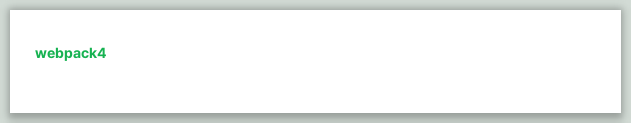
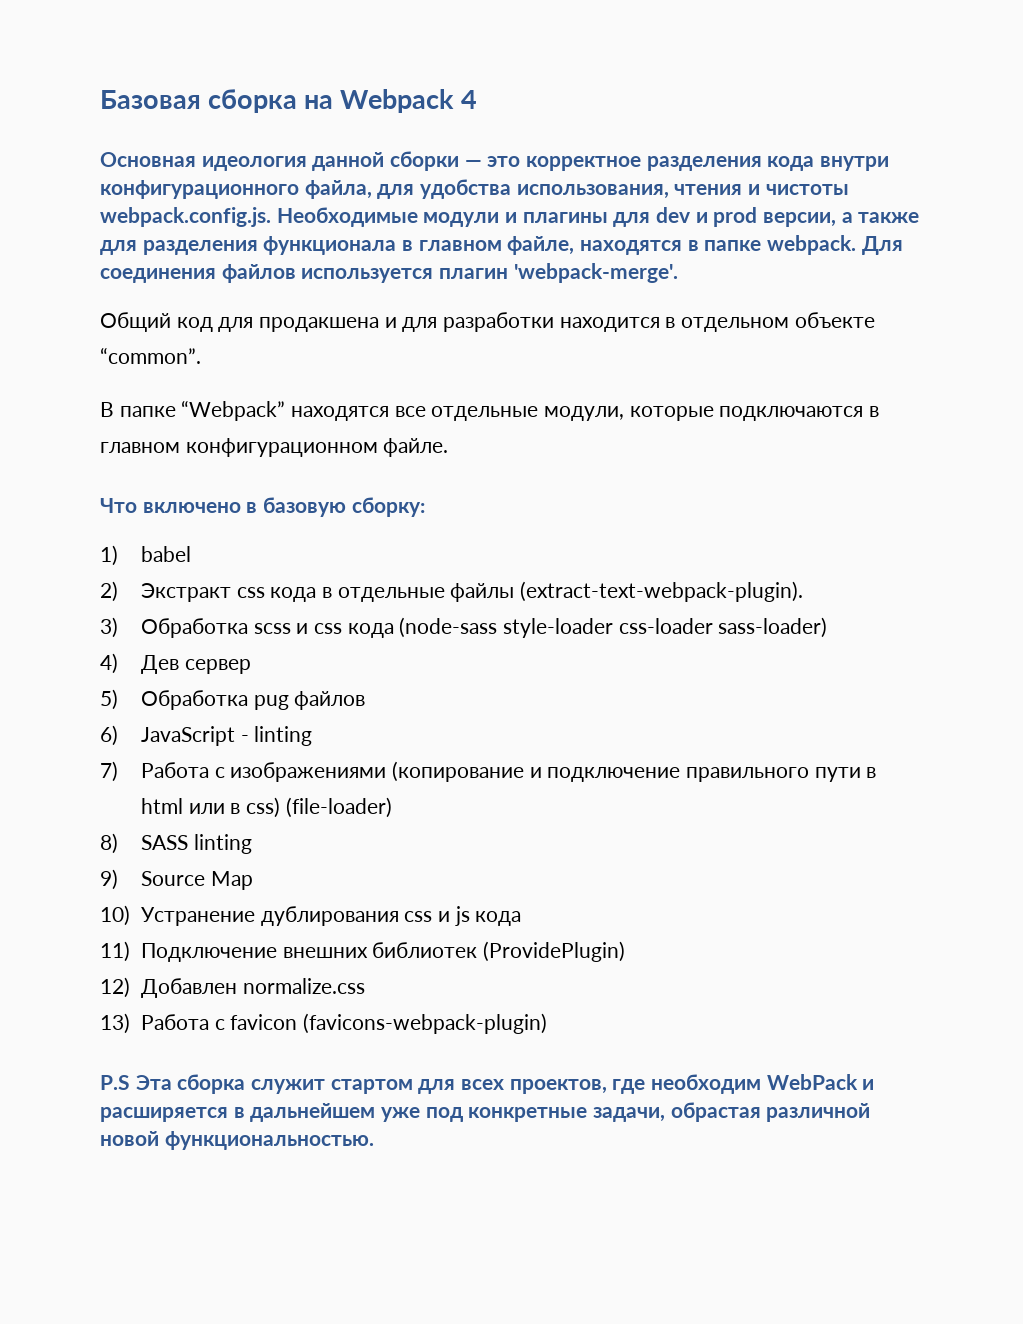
- webpack4
+ Базовая сборка на Webpack 4
+ Основная идеология данной сборки — это корректное разделения кода внутри конфигурационного файла, для удобства использования, чтения и чистоты webpack.config.js. Необходимые модули и плагины для dev и prod версии, а также для разделения функционала в главном файле, находятся в папке webpack. Для соединения файлов используется плагин 'webpack-merge'.
+ Общий код для продакшена и для разработки находится в отдельном объекте “common”.
+ В папке “Webpack” находятся все отдельные модули, которые подключаются в главном конфигурационном файле.
+ Что включено в базовую сборку:
+ 1) babel
+ 2) Экстракт css кода в отдельные файлы (extract-text-webpack-plugin).
+ 3) Обработка scss и css кода (node-sass style-loader css-loader sass-loader)
+ 4) Дев сервер
+ 5) Обработка pug файлов
+ 6) JavaScript - linting
+ 7) Работа с изображениями (копирование и подключение правильного пути в html или в css) (file-loader)
+ 8) SASS linting
+ 9) Source Map
+ 10) Устранение дублирования css и js кода
+ 11) Подключение внешних библиотек (ProvidePlugin)
+ 12) Добавлен normalize.css
+ 13) Работа с favicon (favicons-webpack-plugin)
+ P.S Эта сборка служит стартом для всех проектов, где необходим WebPack и расширяется в дальнейшем уже под конкретные задачи, обрастая различной новой функциональностью.

